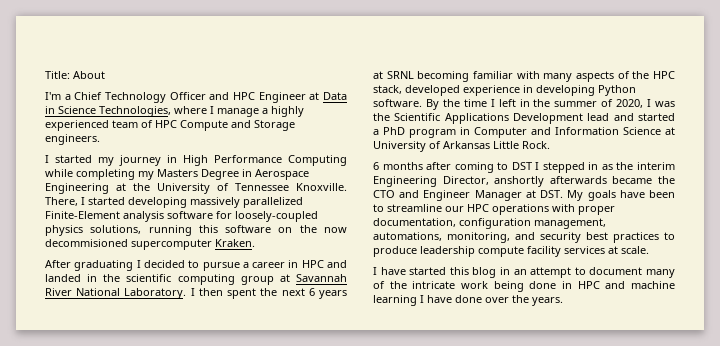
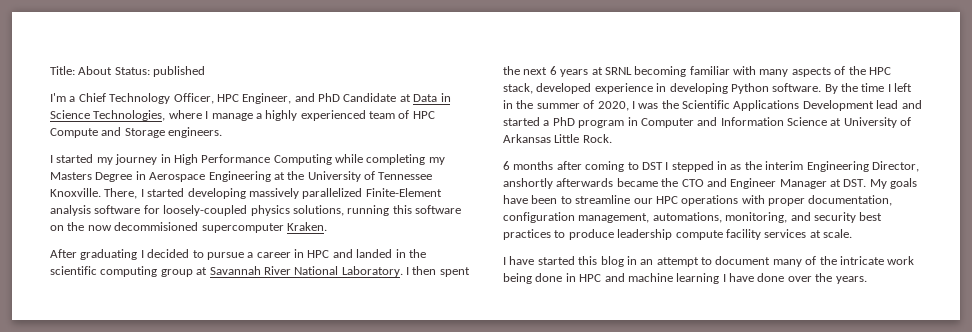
- Title: About
+ Title: About Status: published
- I'm a Chief Technology Officer and HPC Engineer at Data in Science Technologies, where I manage a highly experienced team of HPC Compute and Storage engineers.
+ I'm a Chief Technology Officer, HPC Engineer, and PhD Candidate at Data in Science Technologies, where I manage a highly experienced team of HPC Compute and Storage engineers.

